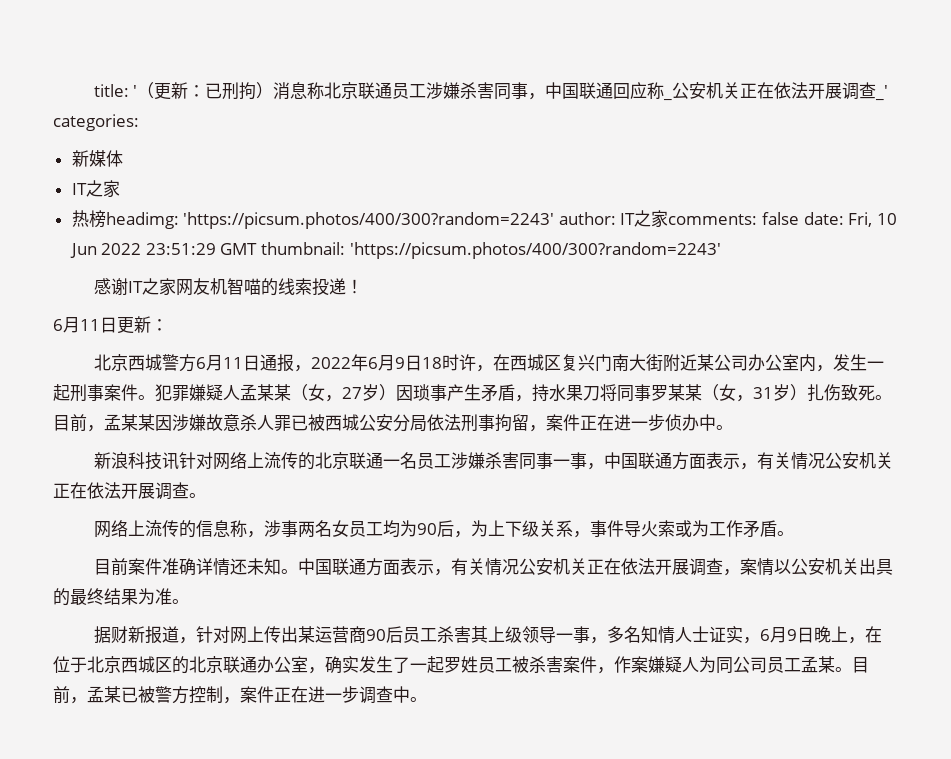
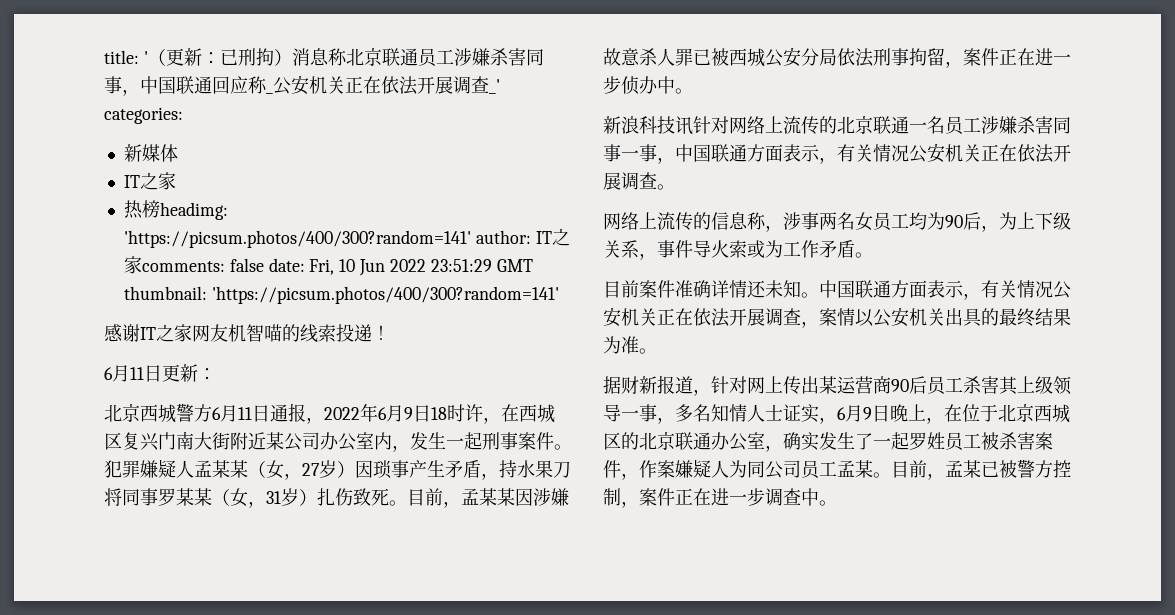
- 热榜headimg: 'https://picsum.photos/400/300?random=2243' author: IT之家comments: false date: Fri, 10 Jun 2022 23:51:29 GMT thumbnail: 'https://picsum.photos/400/300?random=2243'
+ 热榜headimg: 'https://picsum.photos/400/300?random=141' author: IT之家comments: false date: Fri, 10 Jun 2022 23:51:29 GMT thumbnail: 'https://picsum.photos/400/300?random=141'

